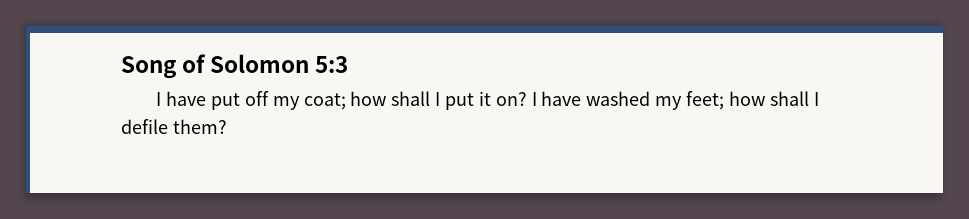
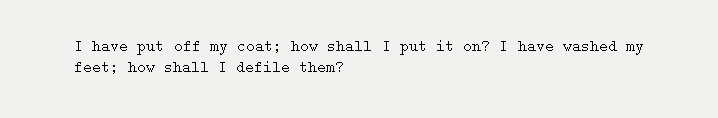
- Song of Solomon 5:3

